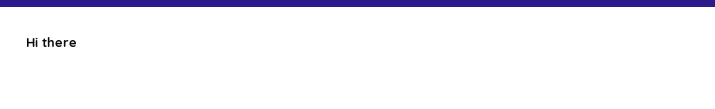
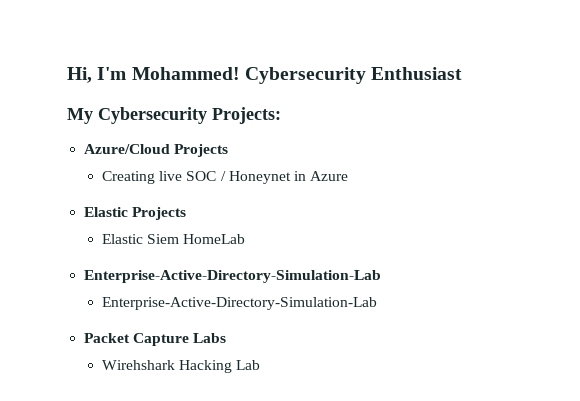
- Hi there
+ Hi, I'm Mohammed! Cybersecurity Enthusiast
+ My Cybersecurity Projects:
+ Azure/Cloud Projects
+ Creating live SOC / Honeynet in Azure
+ Elastic Projects
+ Elastic Siem HomeLab
+ Enterprise-Active-Directory-Simulation-Lab
+ Enterprise-Active-Directory-Simulation-Lab
+ Packet Capture Labs
+ Wirehshark Hacking Lab

